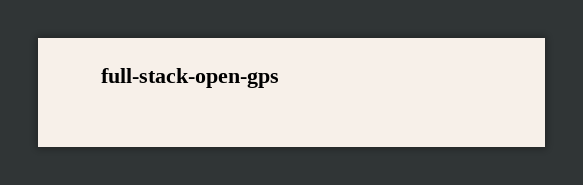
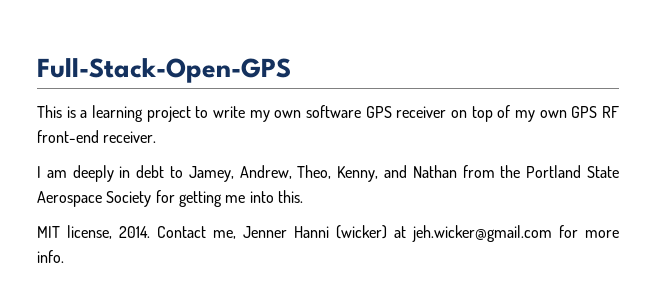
- full-stack-open-gps
+ Full-Stack-Open-GPS
+ This is a learning project to write my own software GPS receiver on top of my own GPS RF front-end receiver.
+ I am deeply in debt to Jamey, Andrew, Theo, Kenny, and Nathan from the Portland State Aerospace Society for getting me into this.
+ MIT license, 2014. Contact me, Jenner Hanni (wicker) at jeh.wicker@gmail.com for more info.

